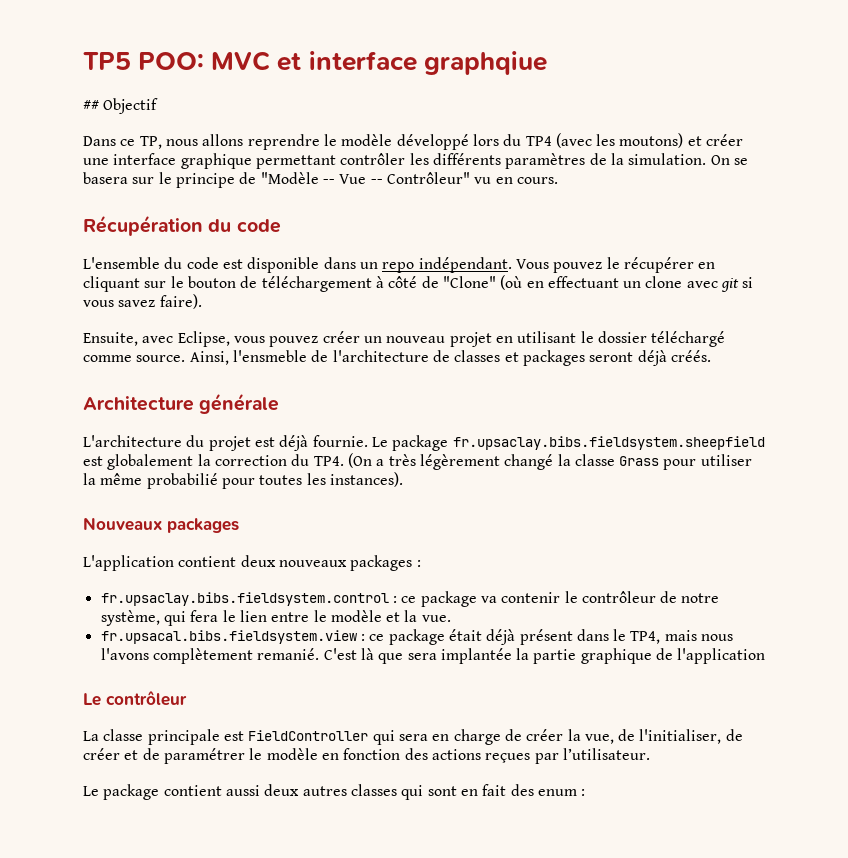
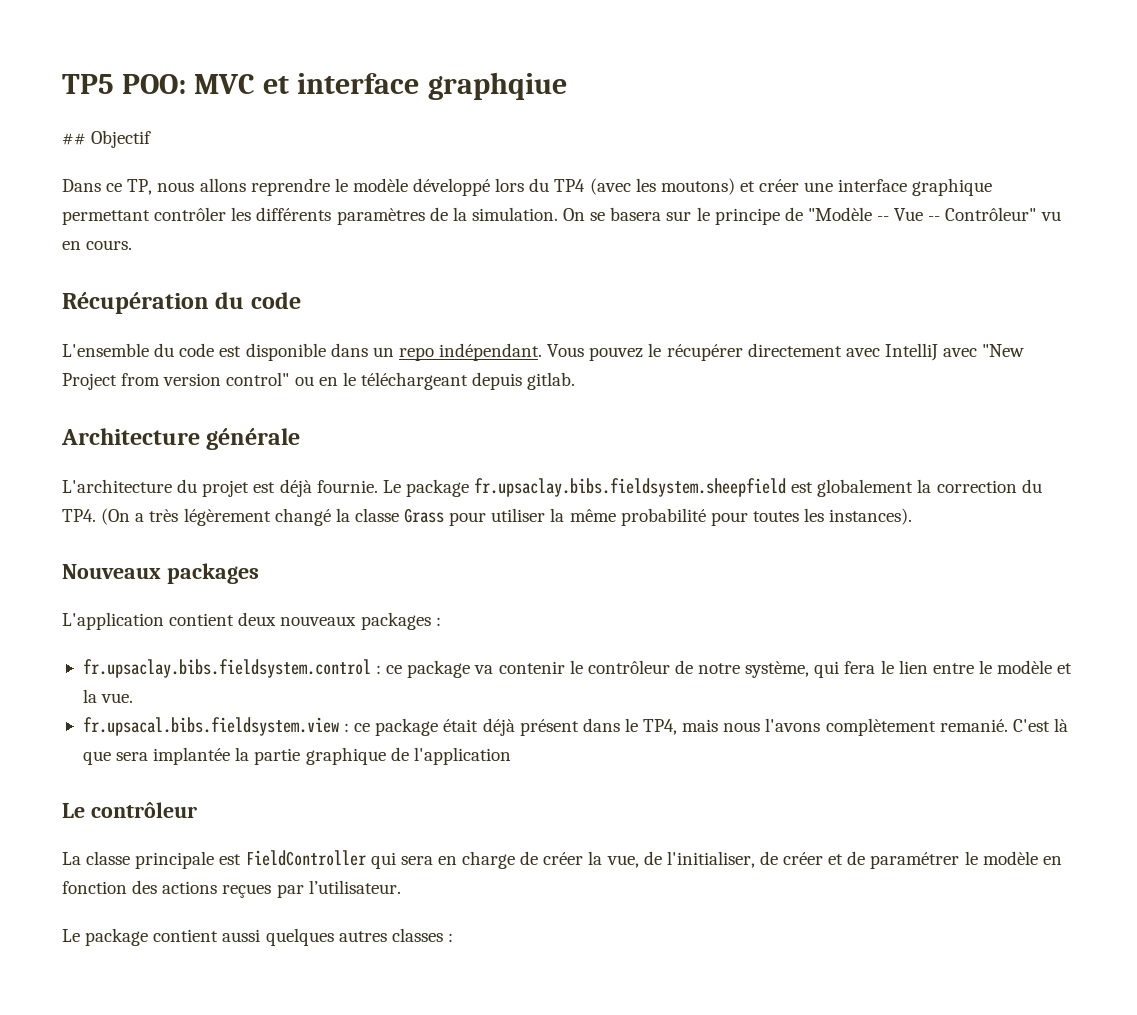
- Vous pouvez le récupérer en cliquant sur le bouton de téléchargement à côté de "Clone" (où en effectuant un clone avec git si vous savez faire).
- Ensuite, avec Eclipse, vous pouvez créer un nouveau projet en utilisant le dossier téléchargé comme source. Ainsi, l'ensmeble de l'architecture de classes et packages seront déjà créés.
+ Vous pouvez le récupérer directement avec IntelliJ avec "New Project from version control" ou en le téléchargeant depuis gitlab.
- Le package fr.upsaclay.bibs.fieldsystem.sheepfield est globalement la correction du TP4. (On a très légèrement changé la classe Grass pour utiliser la même probabilié pour toutes les instances).
+ Le package fr.upsaclay.bibs.fieldsystem.sheepfield est globalement la correction du TP4. (On a très légèrement changé la classe Grass pour utiliser la même probabilité pour toutes les instances).
- Le package contient aussi deux autres classes qui sont en fait des enum :
+ Le package contient aussi quelques autres classes :

